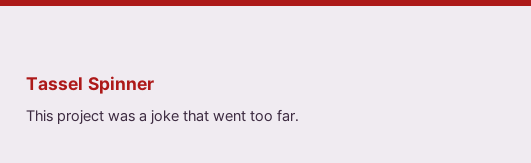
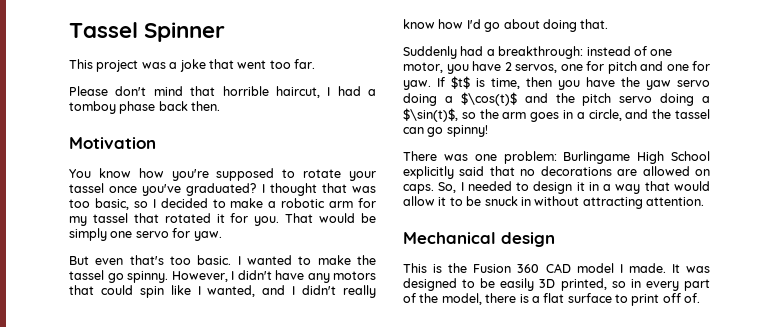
+ Please don't mind that horrible haircut, I had a tomboy phase back then.
+ Motivation
+ You know how you're supposed to rotate your tassel once you've graduated? I thought that was too basic, so I decided to make a robotic arm for my tassel that rotated it for you. That would be simply one servo for yaw.
+ But even that's too basic. I wanted to make the tassel go spinny. However, I didn't have any motors that could spin like I wanted, and I didn't really know how I'd go about doing that.
+ Suddenly had a breakthrough: instead of one motor, you have 2 servos, one for pitch and one for yaw. If $t$ is time, then you have the yaw servo doing a $\cos(t)$ and the pitch servo doing a $\sin(t)$, so the arm goes in a circle, and the tassel can go spinny!
+ There was one problem: Burlingame High School explicitly said that no decorations are allowed on caps. So, I needed to design it in a way that would allow it to be snuck in without attracting attention.
+ Mechanical design
+ This is the Fusion 360 CAD model I made. It was designed to be easily 3D printed, so in every part of the model, there is a flat surface to print off of.

